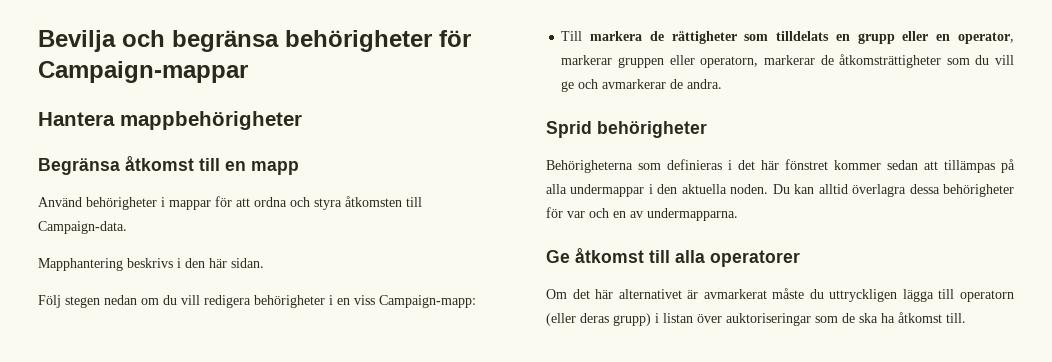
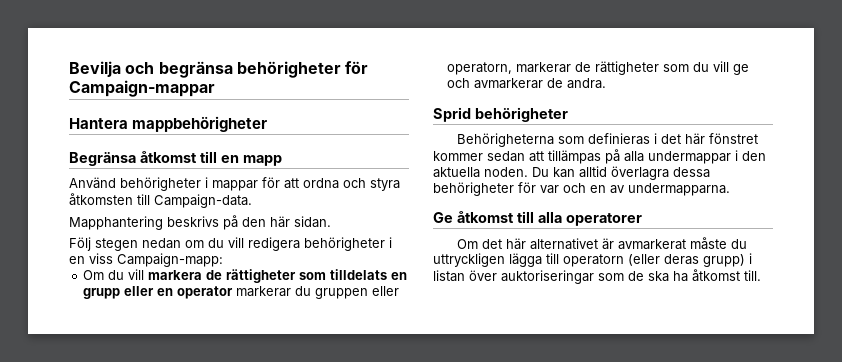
- Mapphantering beskrivs i den här sidan.
+ Mapphantering beskrivs på den här sidan.
- Till markera de rättigheter som tilldelats en grupp eller en operator, markerar gruppen eller operatorn, markerar de åtkomsträttigheter som du vill ge och avmarkerar de andra.
+ Om du vill markera de rättigheter som tilldelats en grupp eller en operator markerar du gruppen eller operatorn, markerar de rättigheter som du vill ge och avmarkerar de andra.

